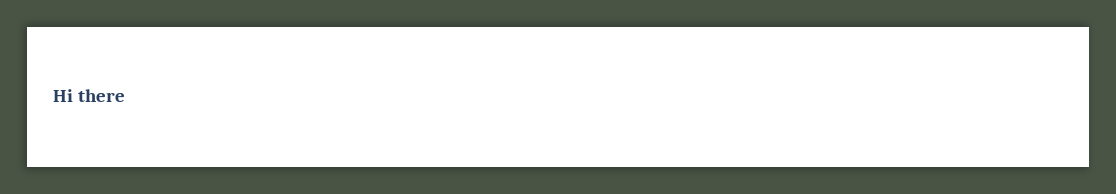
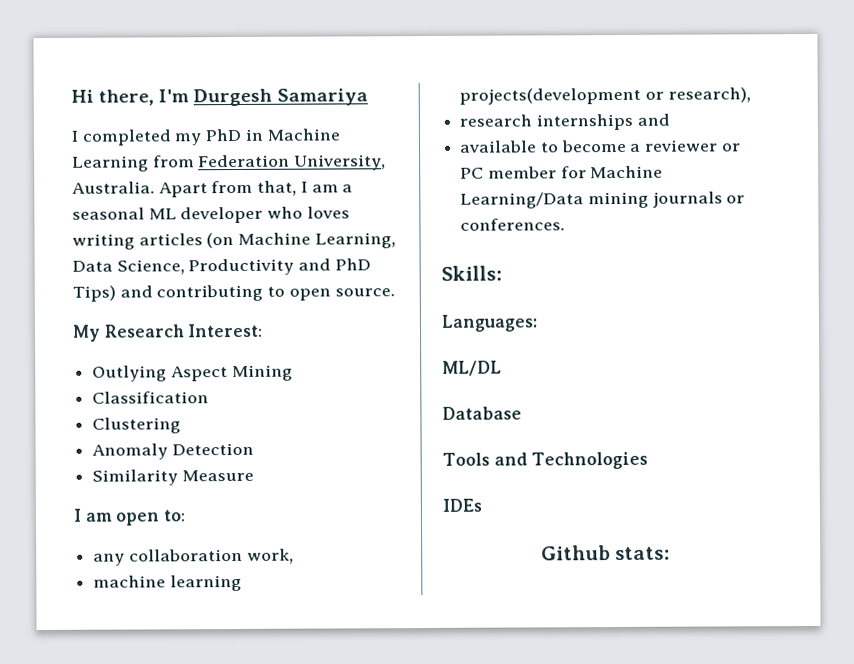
- Hi there
+ Hi there, I'm Durgesh Samariya
+ I completed my PhD in Machine Learning from Federation University, Australia. Apart from that, I am a seasonal ML developer who loves writing articles (on Machine Learning, Data Science, Productivity and PhD Tips) and contributing to open source.
+ My Research Interest:
+ Outlying Aspect Mining
+ Classification
+ Clustering
+ Anomaly Detection
+ Similarity Measure
+ I am open to:
+ any collaboration work,
+ machine learning projects(development or research),
+ research internships and
+ available to become a reviewer or PC member for Machine Learning/Data mining journals or conferences.
+ Skills:
+ Languages:
+ ML/DL
+ Database
+ Tools and Technologies
+ IDEs
+ Github stats:

